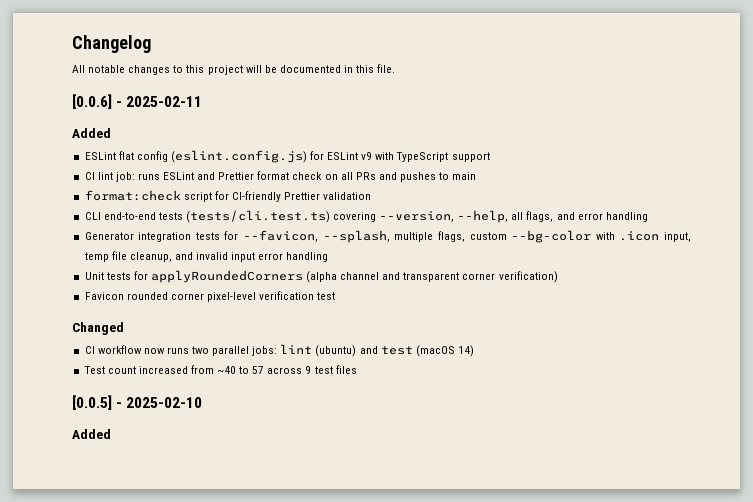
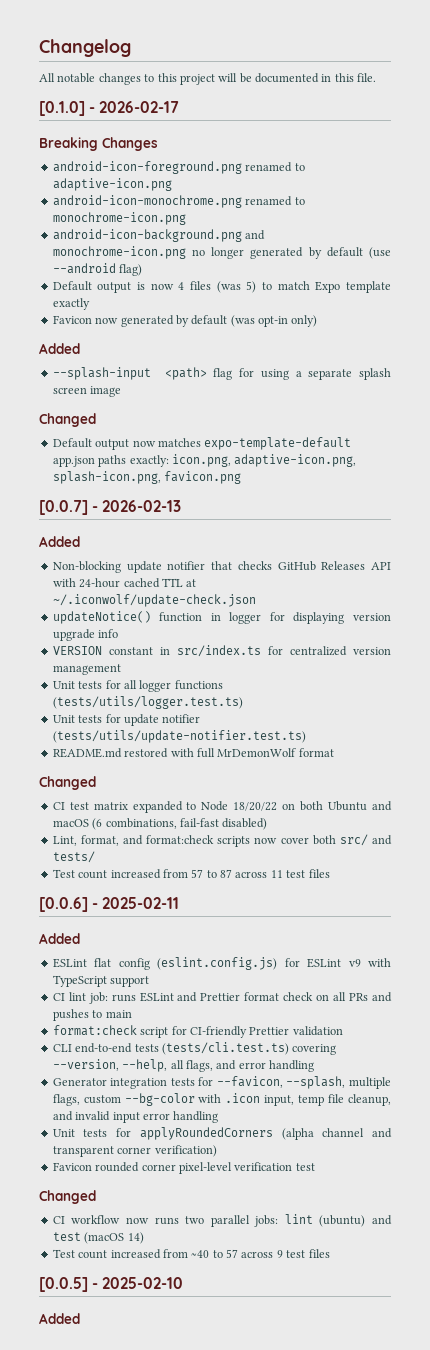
+ [0.1.0] - 2026-02-17
+ Breaking Changes
+ android-icon-foreground.png renamed to adaptive-icon.png
+ android-icon-monochrome.png renamed to monochrome-icon.png
+ android-icon-background.png and monochrome-icon.png no longer generated by default (use --android flag)
+ Default output is now 4 files (was 5) to match Expo template exactly
+ Favicon now generated by default (was opt-in only)
+ Added
+ --splash-input <path> flag for using a separate splash screen image
+ Changed
+ Default output now matches expo-template-default app.json paths exactly: icon.png, adaptive-icon.png, splash-icon.png, favicon.png
+ [0.0.7] - 2026-02-13
+ Added
+ Non-blocking update notifier that checks GitHub Releases API with 24-hour cached TTL at ~/.iconwolf/update-check.json
+ updateNotice() function in logger for displaying version upgrade info
+ VERSION constant in src/index.ts for centralized version management
+ Unit tests for all logger functions (tests/utils/logger.test.ts)
+ Unit tests for update notifier (tests/utils/update-notifier.test.ts)
+ README.md restored with full MrDemonWolf format
+ Changed
+ CI test matrix expanded to Node 18/20/22 on both Ubuntu and macOS (6 combinations, fail-fast disabled)
+ Lint, format, and format:check scripts now cover both src/ and tests/
+ Test count increased from 57 to 87 across 11 test files

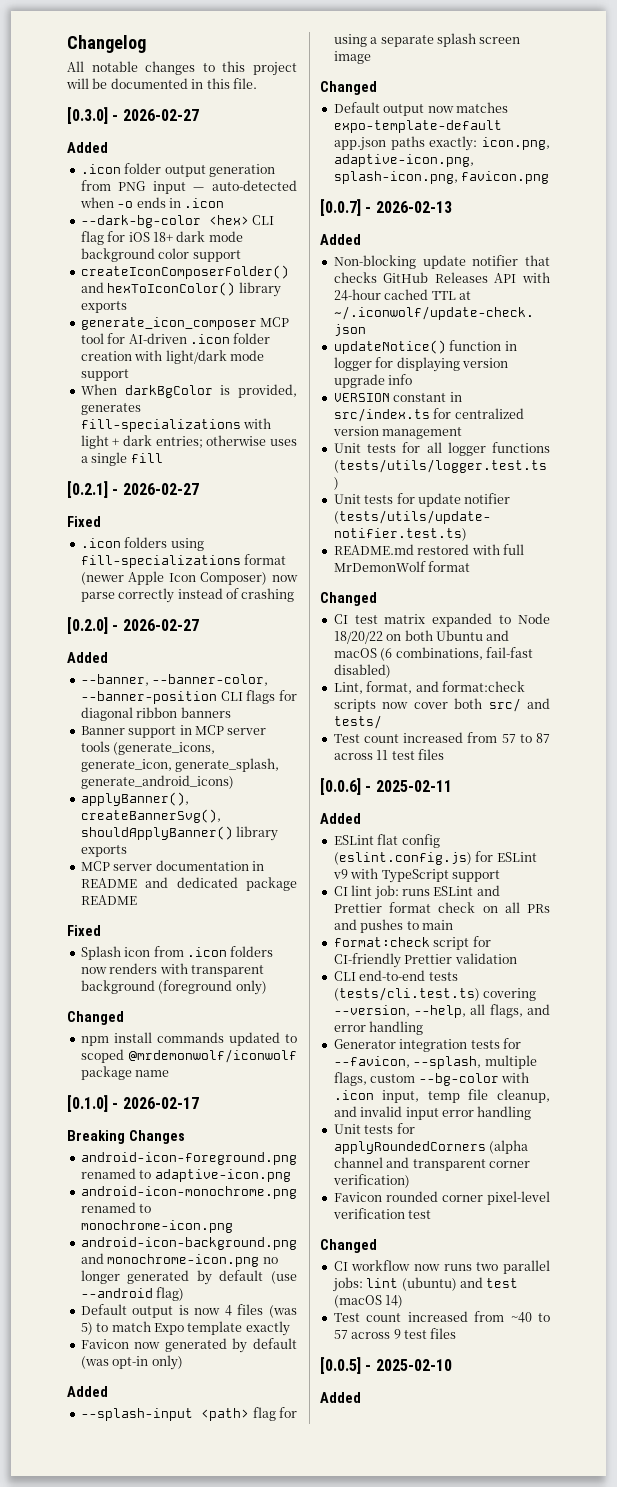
+ [0.3.0] - 2026-02-27
+ Added
+ .icon folder output generation from PNG input — auto-detected when -o ends in .icon
+ --dark-bg-color <hex> CLI flag for iOS 18+ dark mode background color support
+ createIconComposerFolder() and hexToIconColor() library exports
+ generate_icon_composer MCP tool for AI-driven .icon folder creation with light/dark mode support
+ When darkBgColor is provided, generates fill-specializations with light + dark entries; otherwise uses a single fill
+ [0.2.1] - 2026-02-27
+ Fixed
+ .icon folders using fill-specializations format (newer Apple Icon Composer) now parse correctly instead of crashing
+ [0.2.0] - 2026-02-27
+ Added
+ --banner, --banner-color, --banner-position CLI flags for diagonal ribbon banners
+ Banner support in MCP server tools (generate_icons, generate_icon, generate_splash, generate_android_icons)
+ applyBanner(), createBannerSvg(), shouldApplyBanner() library exports
+ MCP server documentation in README and dedicated package README
+ Fixed
+ Splash icon from .icon folders now renders with transparent background (foreground only)
+ Changed
+ npm install commands updated to scoped @mrdemonwolf/iconwolf package name

